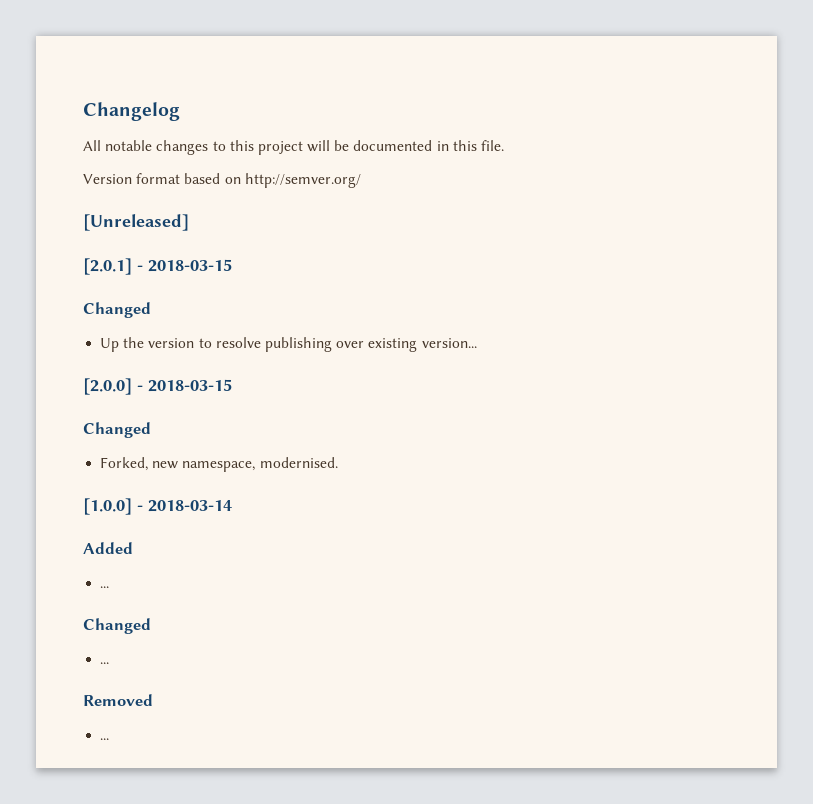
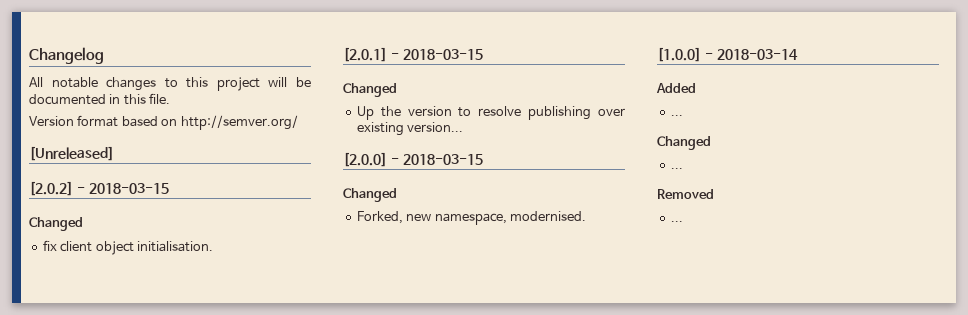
+ [2.0.2] - 2018-03-15
+ Changed
+ fix client object initialisation.

